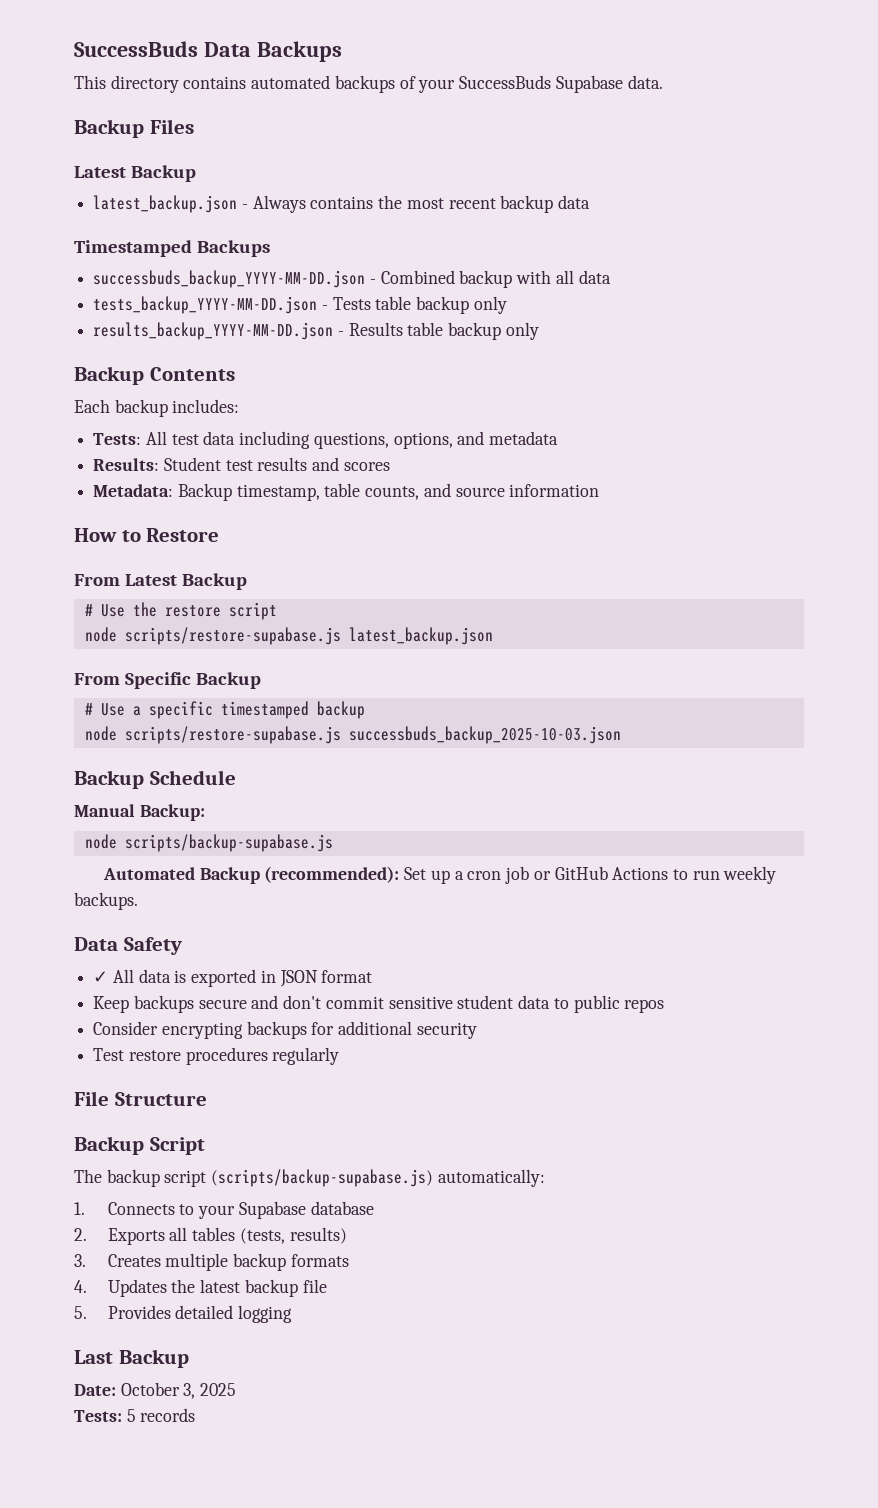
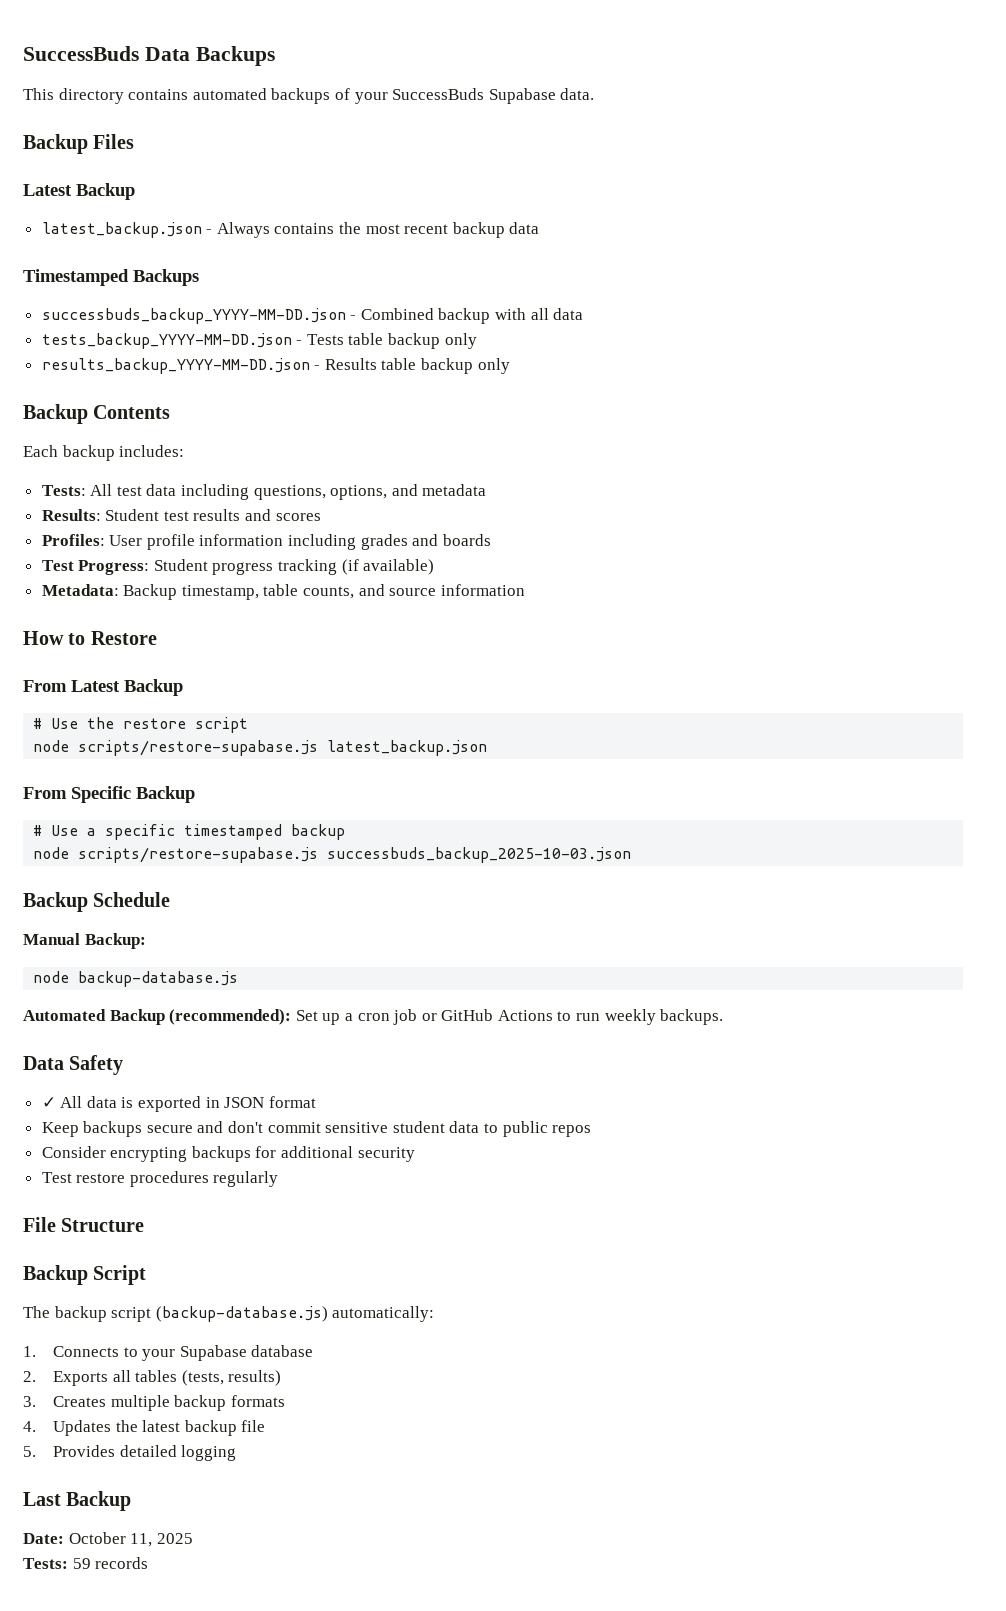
+ Profiles: User profile information including grades and boards
+ Test Progress: Student progress tracking (if available)
- node scripts/backup-supabase.js
+ node backup-database.js
- The backup script (scripts/backup-supabase.js) automatically:
+ The backup script (backup-database.js) automatically:
- Date: October 3, 2025
+ Date: October 11, 2025
- Tests: 5 records
+ Tests: 59 records

